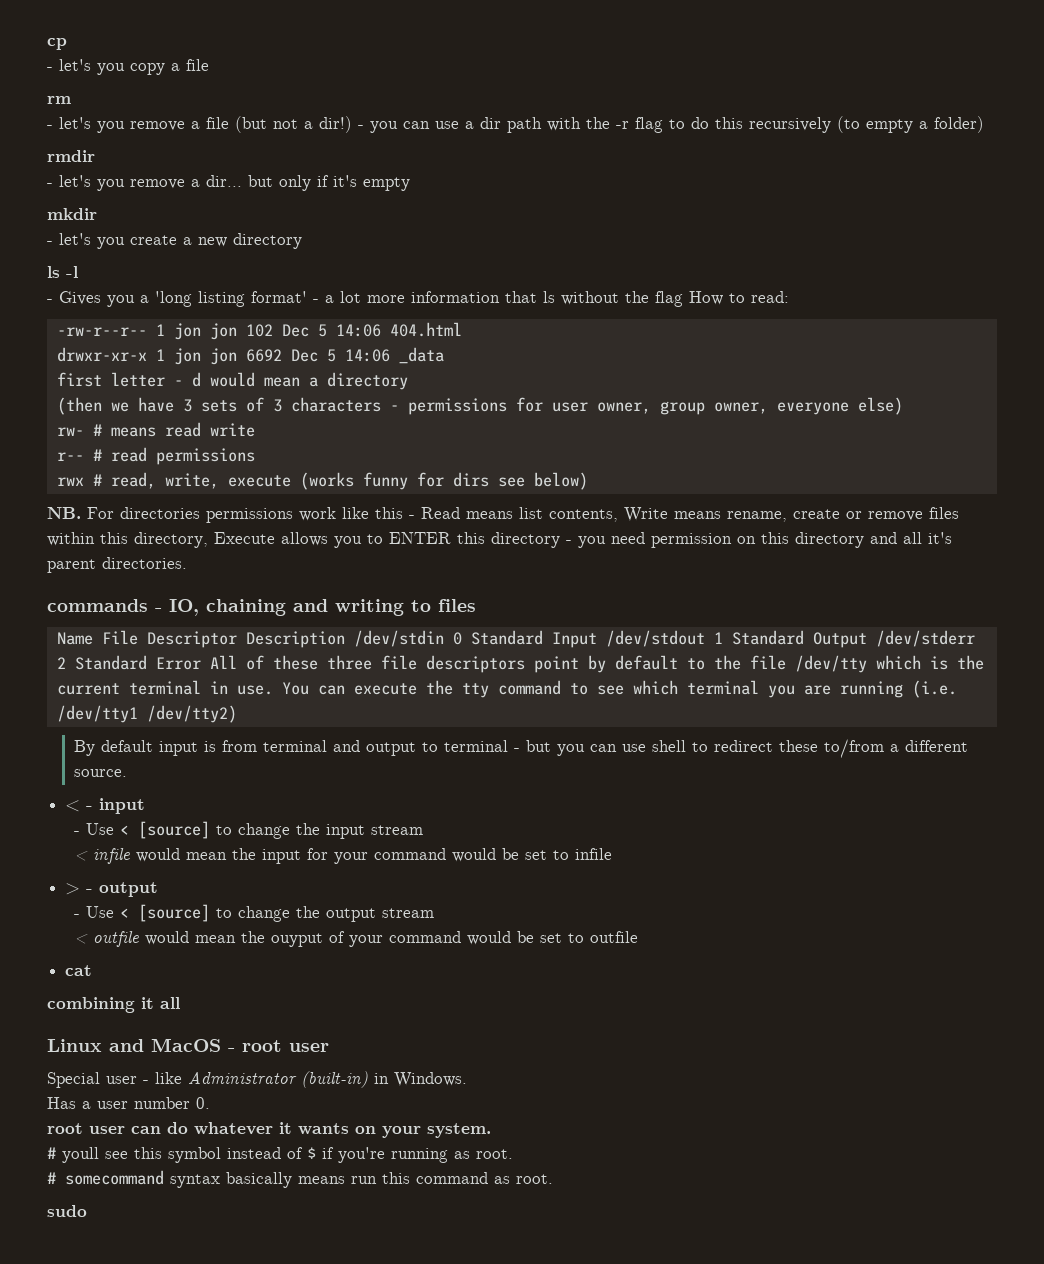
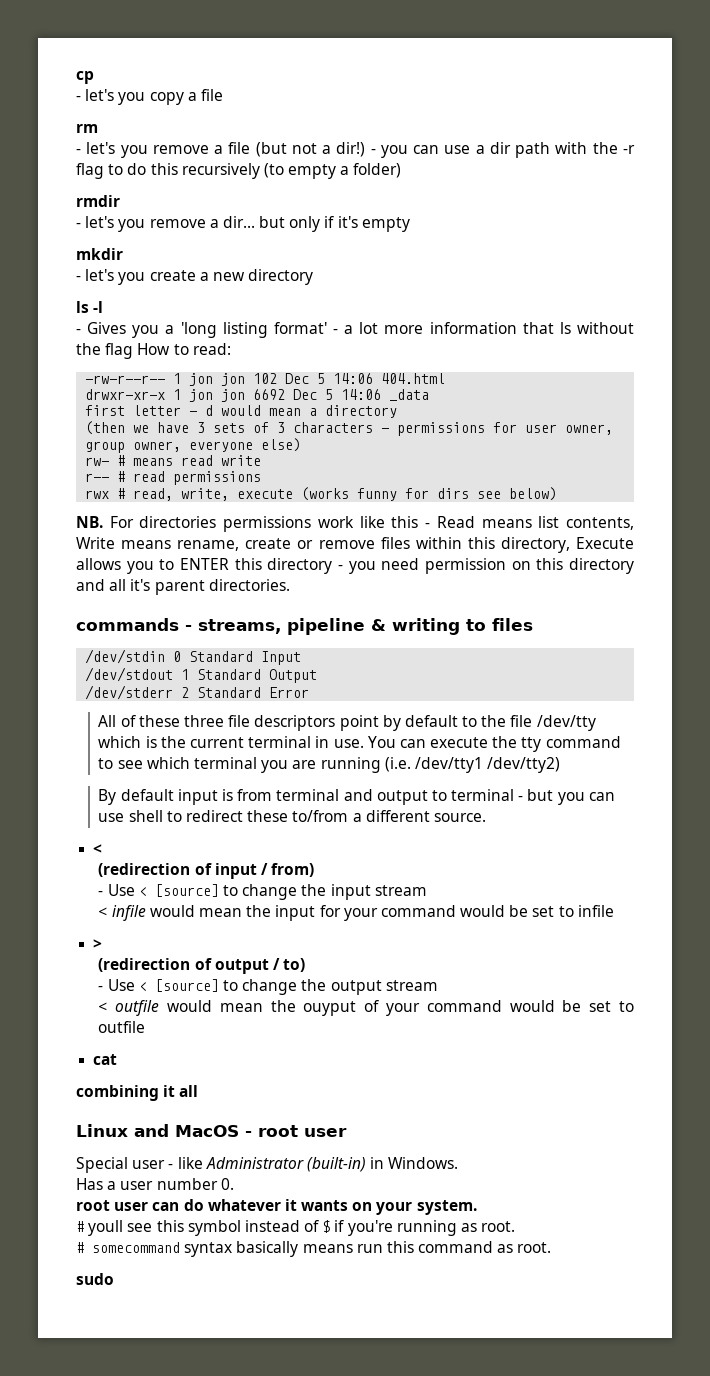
- commands - IO, chaining and writing to files
+ commands - streams, pipeline & writing to files
- Name File Descriptor Description /dev/stdin 0 Standard Input /dev/stdout 1 Standard Output /dev/stderr 2 Standard Error All of these three file descriptors point by default to the file /dev/tty which is the current terminal in use.
+ /dev/stdin 0 Standard Input
+ /dev/stdout 1 Standard Output
+ /dev/stderr 2 Standard Error
+ All of these three file descriptors point by default to the file /dev/tty which is the current terminal in use.
  By default input is from terminal and output to terminal - but you can use shell to redirect these to/from a different source.
- < - input
+ <
+ (redirection of input / from)
- > - output
+ >
+ (redirection of output / to)

